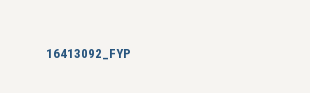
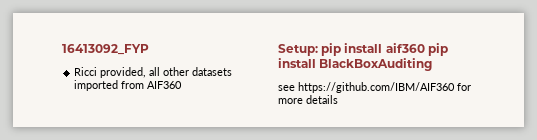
+ Ricci provided, all other datasets imported from AIF360
+ Setup: pip install aif360 pip install BlackBoxAuditing
+ see https://github.com/IBM/AIF360 for more details

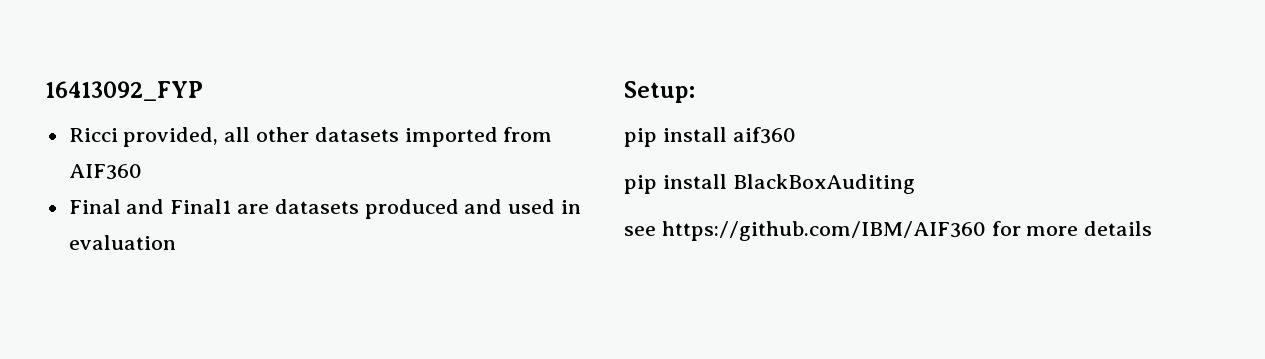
+ Final and Final1 are datasets produced and used in evaluation
- Setup: pip install aif360 pip install BlackBoxAuditing
+ Setup:
+ pip install aif360
+ pip install BlackBoxAuditing

